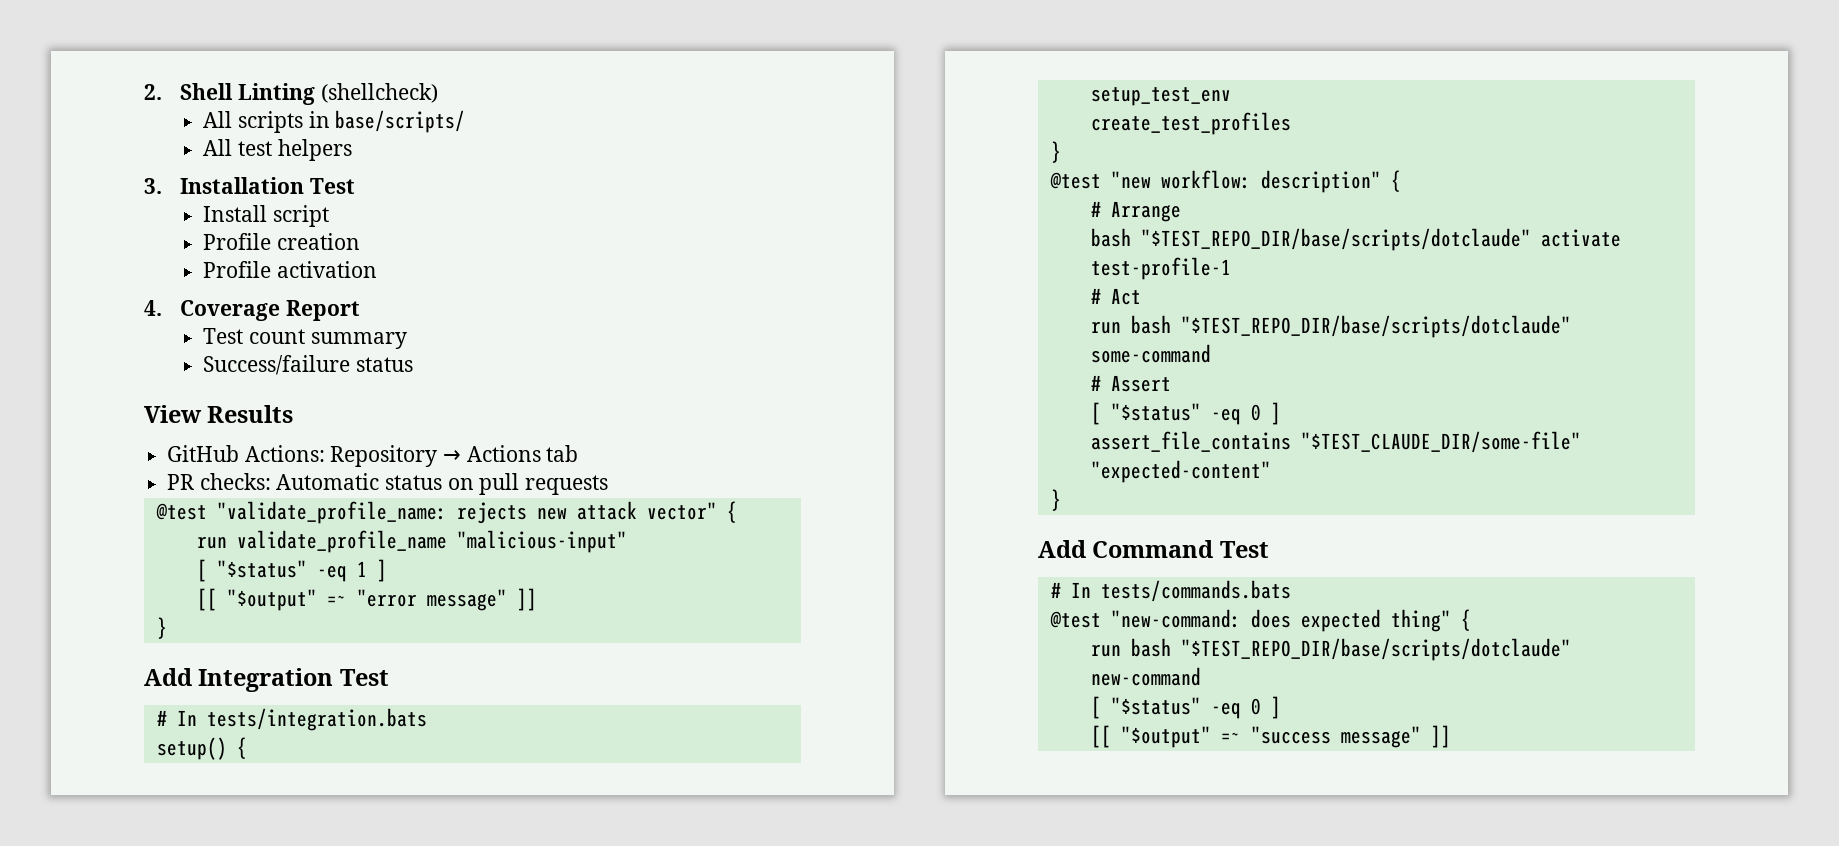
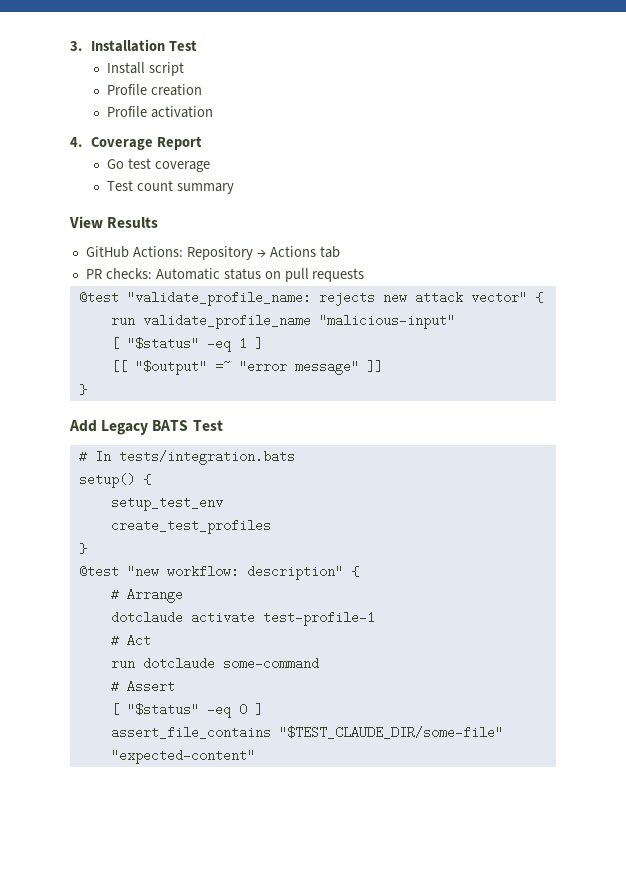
- 2. Shell Linting (shellcheck)
- All scripts in base/scripts/
- All test helpers
+ Go test coverage
- Success/failure status
- Add Integration Test
+ Add Legacy BATS Test
- bash "$TEST_REPO_DIR/base/scripts/dotclaude" activate test-profile-1
+ dotclaude activate test-profile-1
- run bash "$TEST_REPO_DIR/base/scripts/dotclaude" some-command
+ run dotclaude some-command
  assert_file_contains "$TEST_CLAUDE_DIR/some-file" "expected-content"
- }
- Add Command Test
- # In tests/commands.bats
- @test "new-command: does expected thing" {
- run bash "$TEST_REPO_DIR/base/scripts/dotclaude" new-command
- [ "$status" -eq 0 ]
- [[ "$output" =~ "success message" ]]

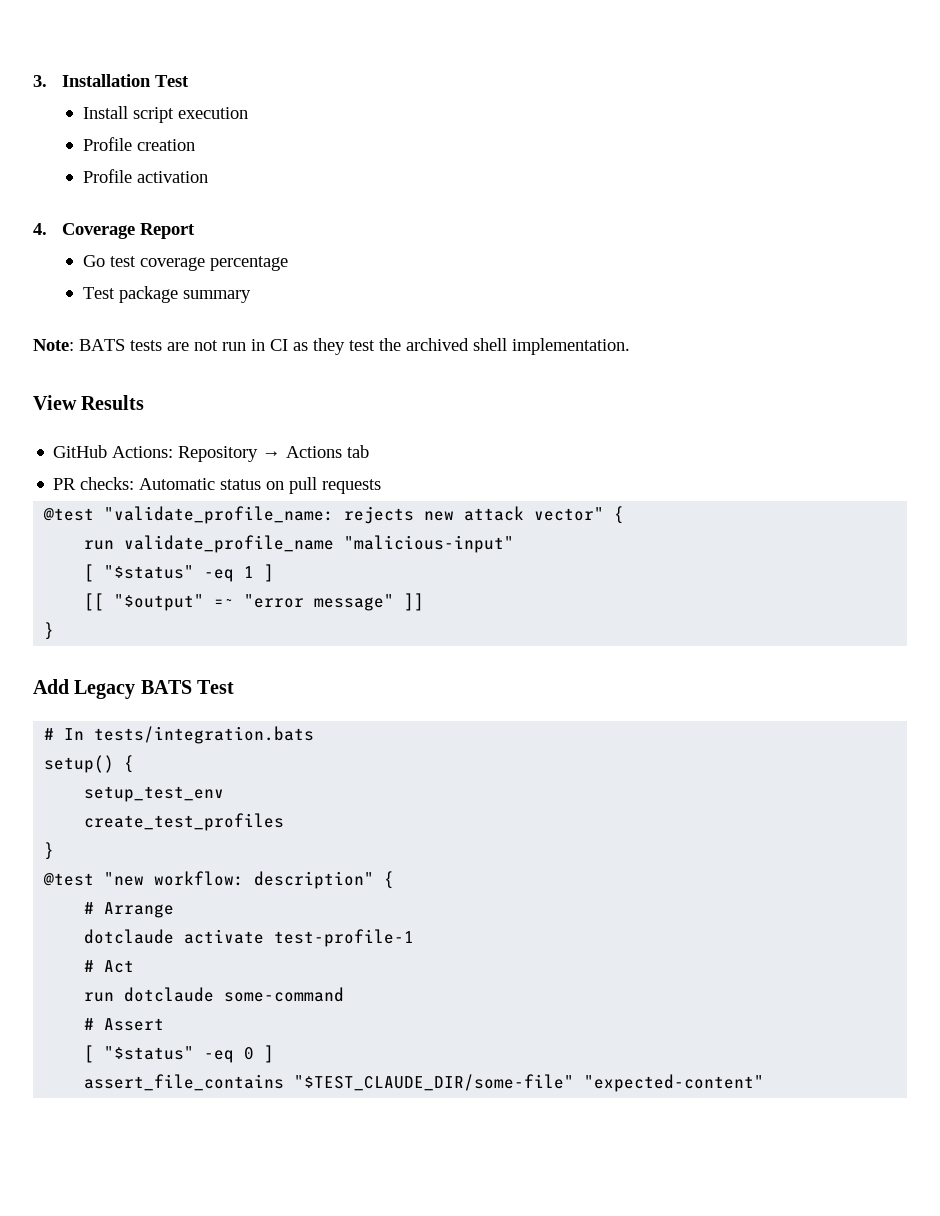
- Install script
+ Install script execution
- Go test coverage
- Test count summary
+ Go test coverage percentage
+ Test package summary
+ Note: BATS tests are not run in CI as they test the archived shell implementation.

